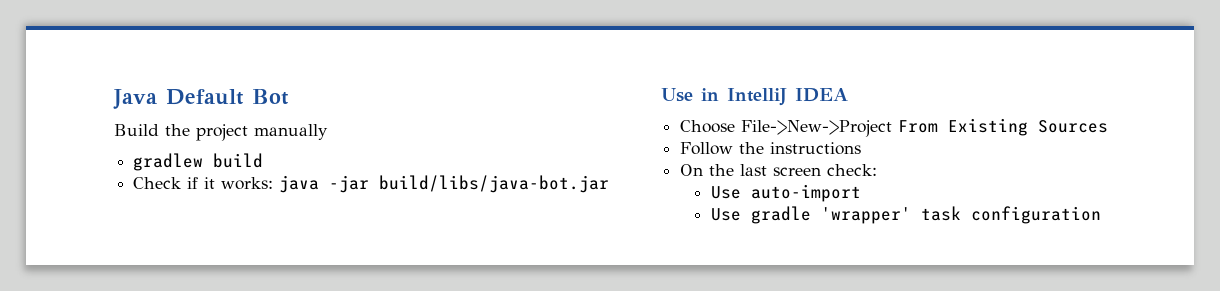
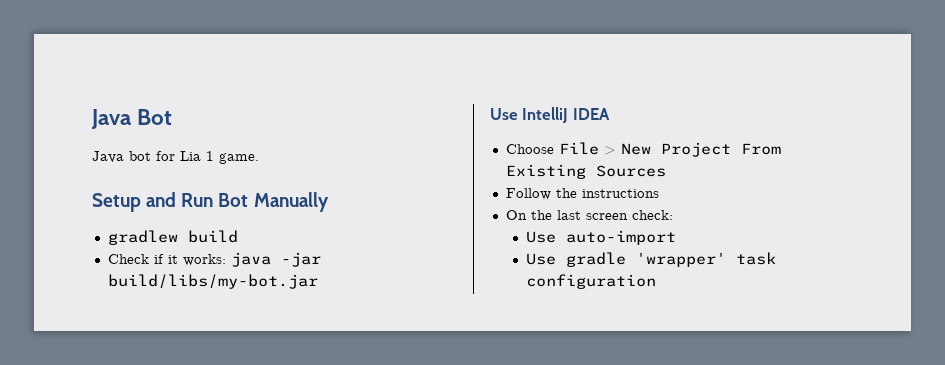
- Java Default Bot
+ Java Bot
- Build the project manually
+ Java bot for Lia 1 game.
+ Setup and Run Bot Manually
- Check if it works: java -jar build/libs/java-bot.jar
- Use in IntelliJ IDEA
+ Check if it works: java -jar build/libs/my-bot.jar
+ Use IntelliJ IDEA
- Choose File->New->Project From Existing Sources
+ Choose File > New Project From Existing Sources

